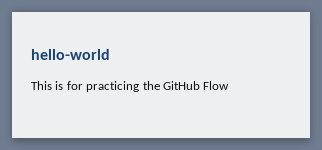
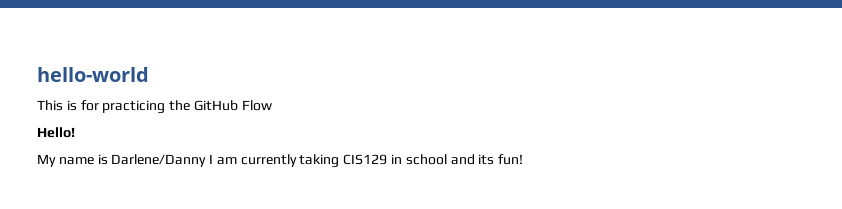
+ Hello!
+ My name is Darlene/Danny I am currently taking CIS129 in school and its fun!

